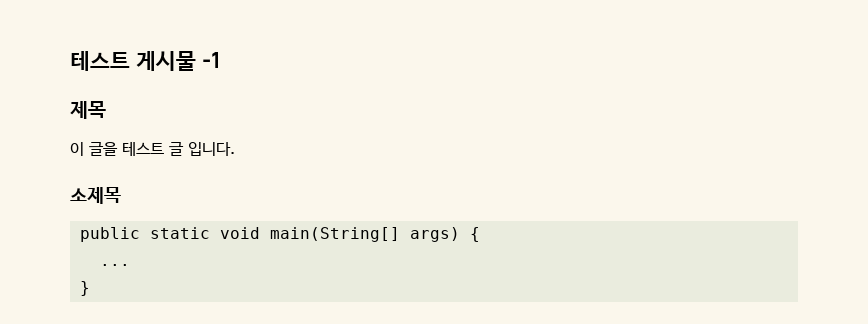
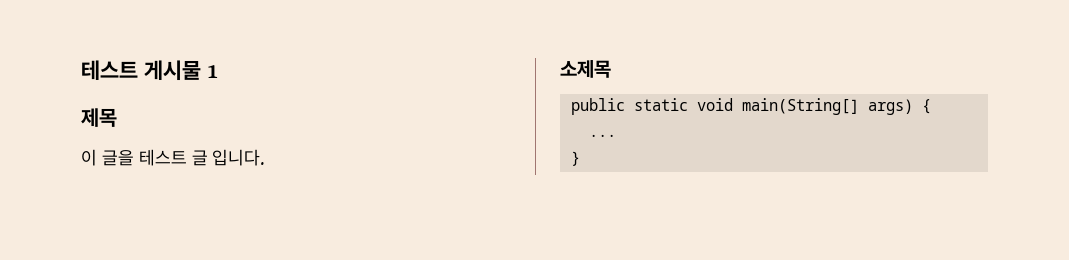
- 테스트 게시물 -1
+ 테스트 게시물 1

